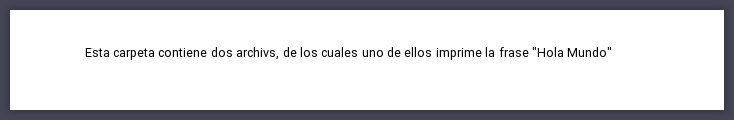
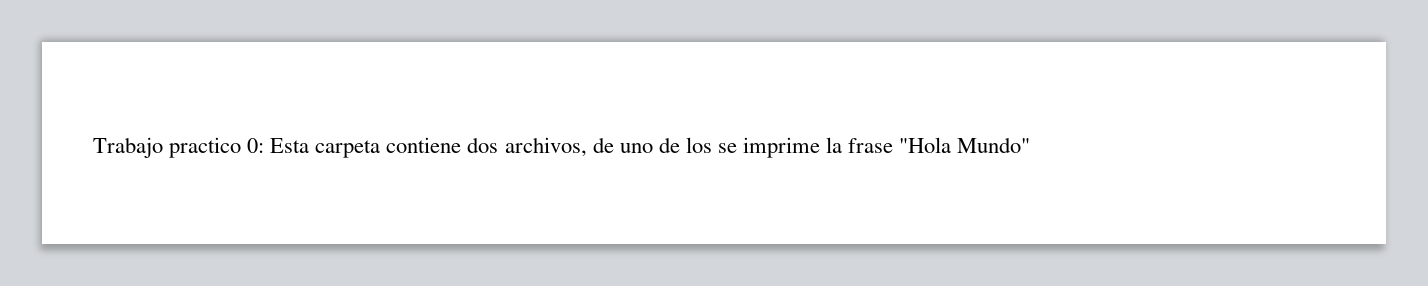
- Esta carpeta contiene dos archivs, de los cuales uno de ellos imprime la frase "Hola Mundo"
+ Trabajo practico 0: Esta carpeta contiene dos archivos, de uno de los se imprime la frase "Hola Mundo"

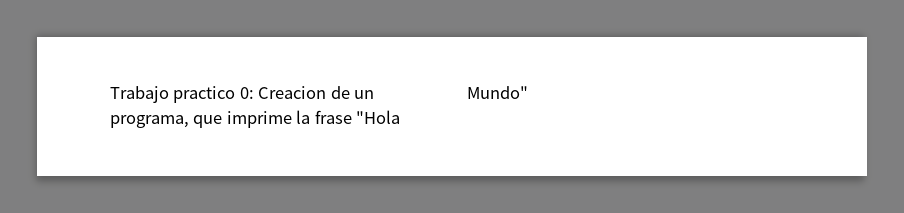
- Trabajo practico 0: Esta carpeta contiene dos archivos, de uno de los se imprime la frase "Hola Mundo"
+ Trabajo practico 0: Creacion de un programa, que imprime la frase "Hola Mundo"

